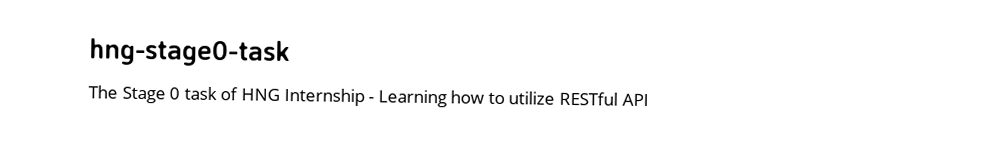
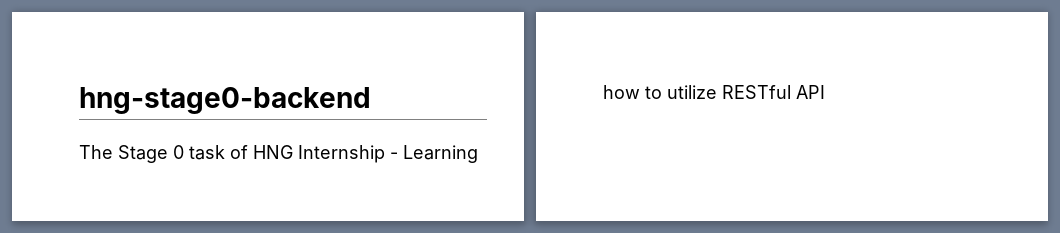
- hng-stage0-task
+ hng-stage0-backend

